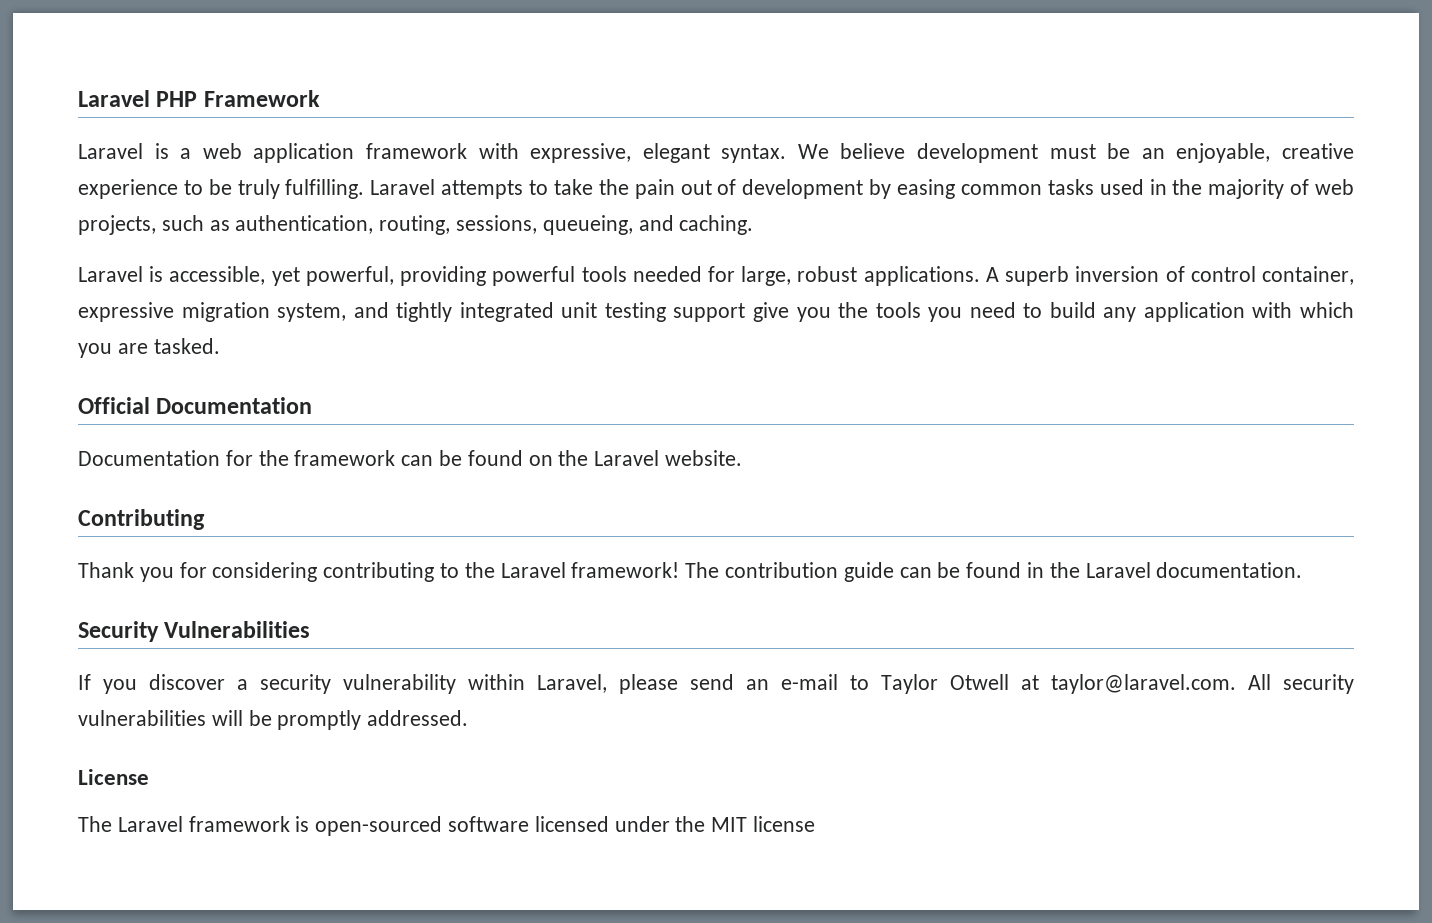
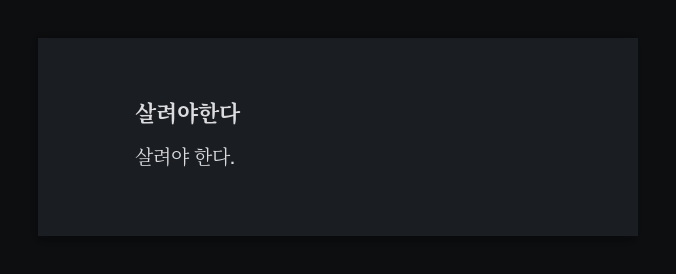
- Laravel PHP Framework
- Laravel is a web application framework with expressive, elegant syntax. We believe development must be an enjoyable, creative experience to be truly fulfilling. Laravel attempts to take the pain out of development by easing common tasks used in the majority of web projects, such as authentication, routing, sessions, queueing, and caching.
- Laravel is accessible, yet powerful, providing powerful tools needed for large, robust applications. A superb inversion of control container, expressive migration system, and tightly integrated unit testing support give you the tools you need to build any application with which you are tasked.
- Official Documentation
- Documentation for the framework can be found on the Laravel website.
- Contributing
- Thank you for considering contributing to the Laravel framework! The contribution guide can be found in the Laravel documentation.
- Security Vulnerabilities
- If you discover a security vulnerability within Laravel, please send an e-mail to Taylor Otwell at taylor@laravel.com. All security vulnerabilities will be promptly addressed.
- License
- The Laravel framework is open-sourced software licensed under the MIT license
+ 살려야한다
+ 살려야 한다.

